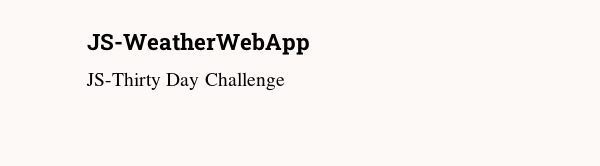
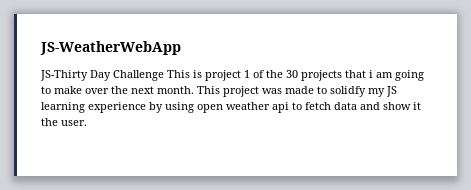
- JS-Thirty Day Challenge
+ JS-Thirty Day Challenge This is project 1 of the 30 projects that i am going to make over the next month. This project was made to solidfy my JS learning experience by using open weather api to fetch data and show it the user.

